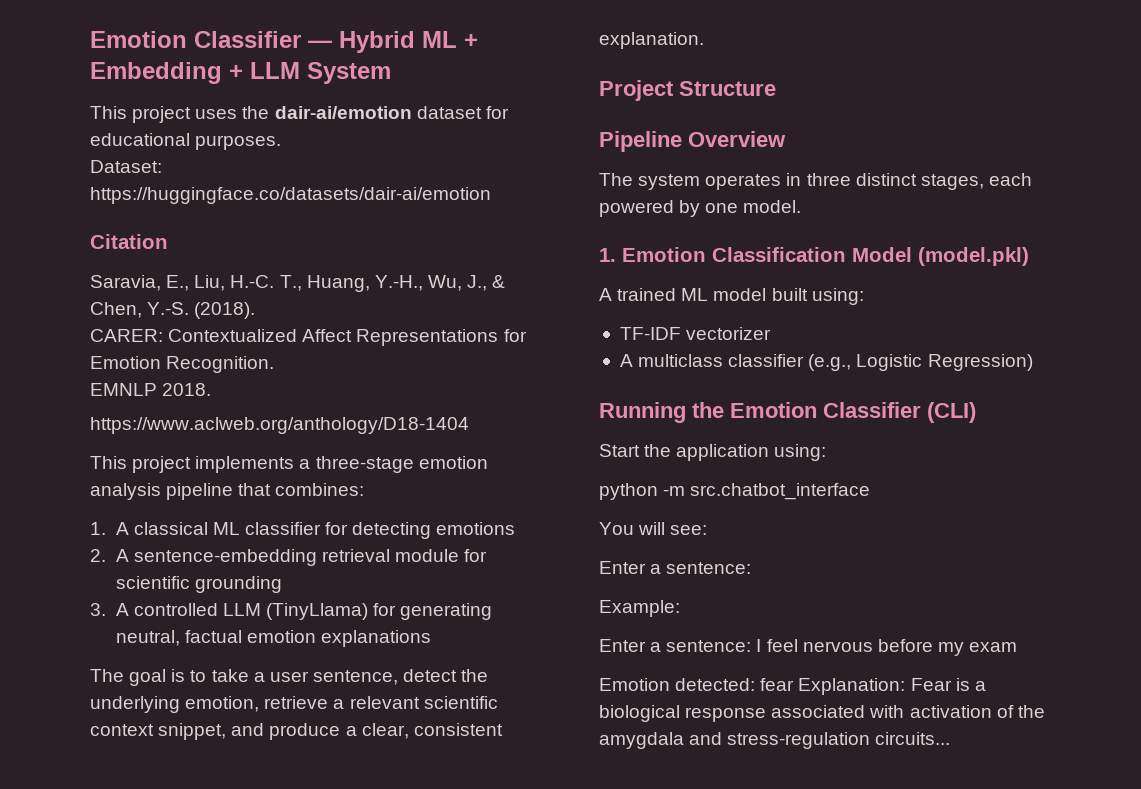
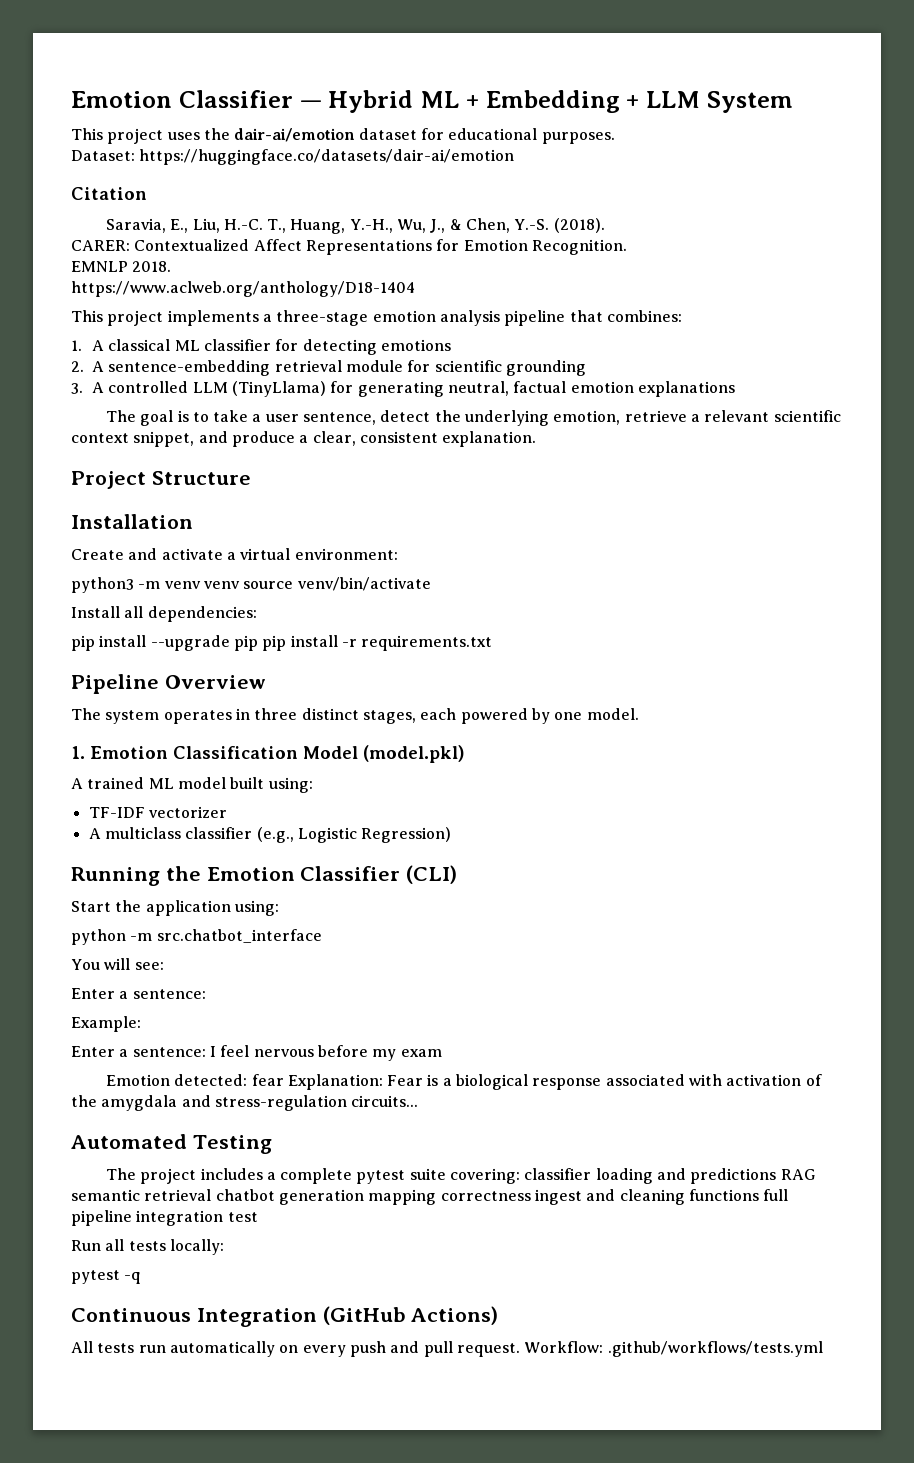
+ Installation
+ Create and activate a virtual environment:
+ python3 -m venv venv source venv/bin/activate
+ Install all dependencies:
+ pip install --upgrade pip pip install -r requirements.txt
+ Automated Testing
+ The project includes a complete pytest suite covering: classifier loading and predictions RAG semantic retrieval chatbot generation mapping correctness ingest and cleaning functions full pipeline integration test
+ Run all tests locally:
+ pytest -q
+ Continuous Integration (GitHub Actions)
+ All tests run automatically on every push and pull request. Workflow: .github/workflows/tests.yml

